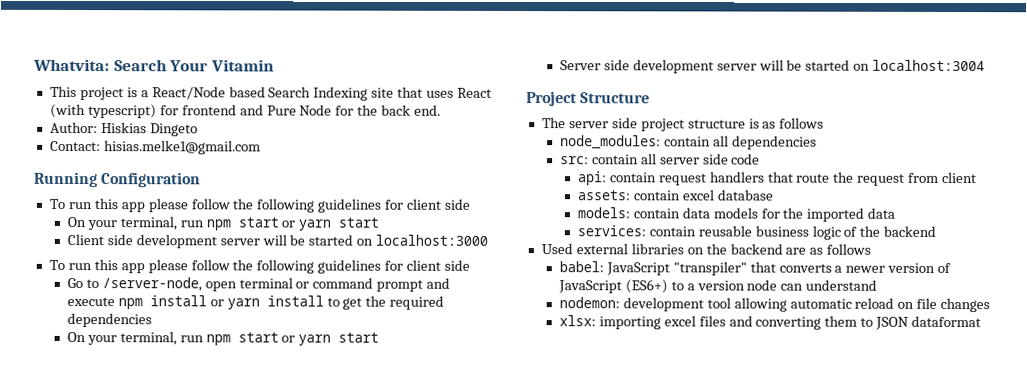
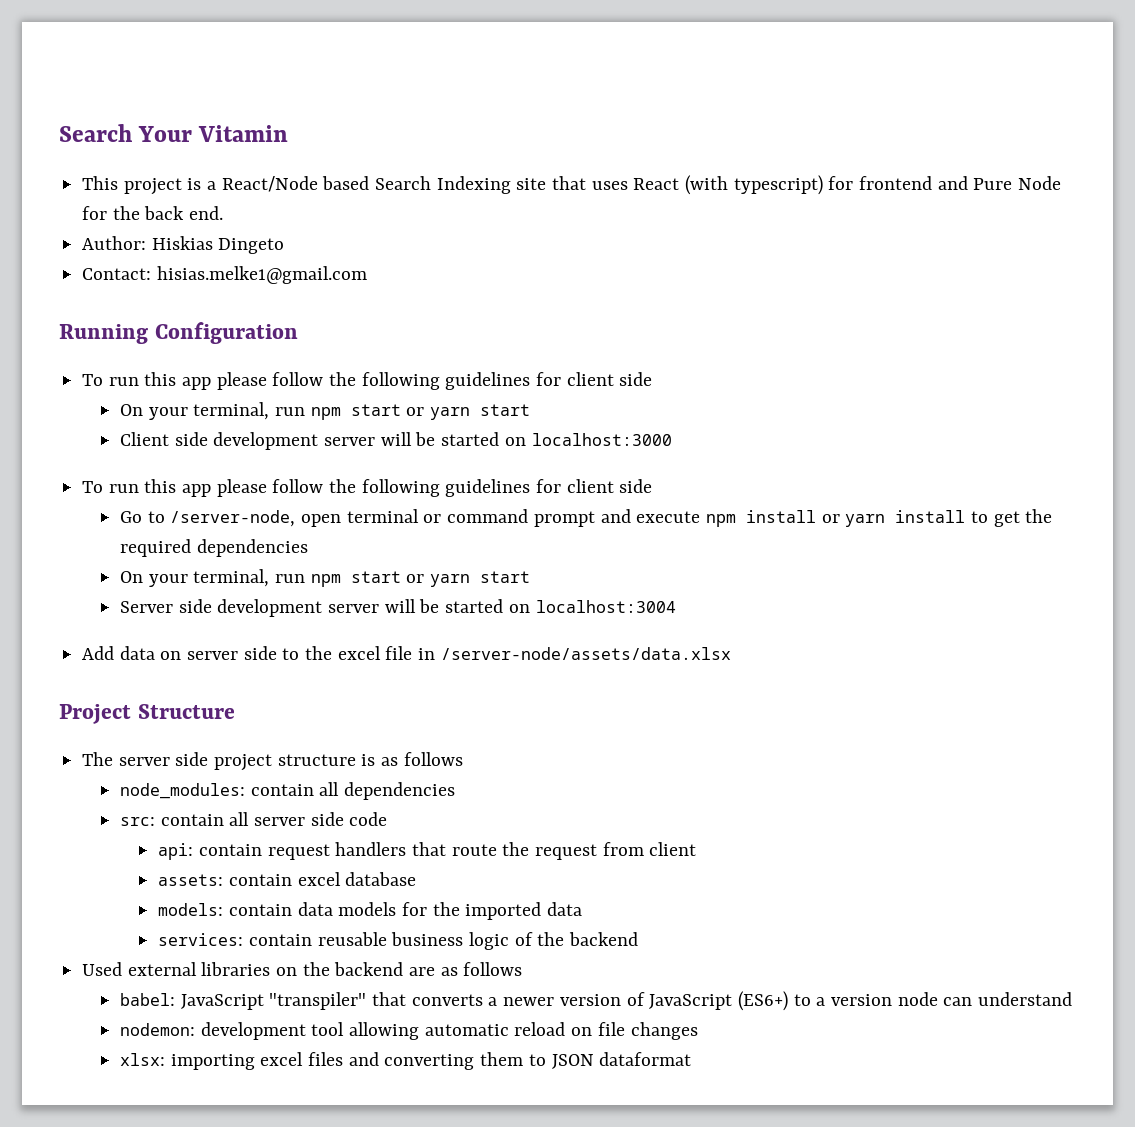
- Whatvita: Search Your Vitamin
+ Search Your Vitamin
+ Add data on server side to the excel file in /server-node/assets/data.xlsx

